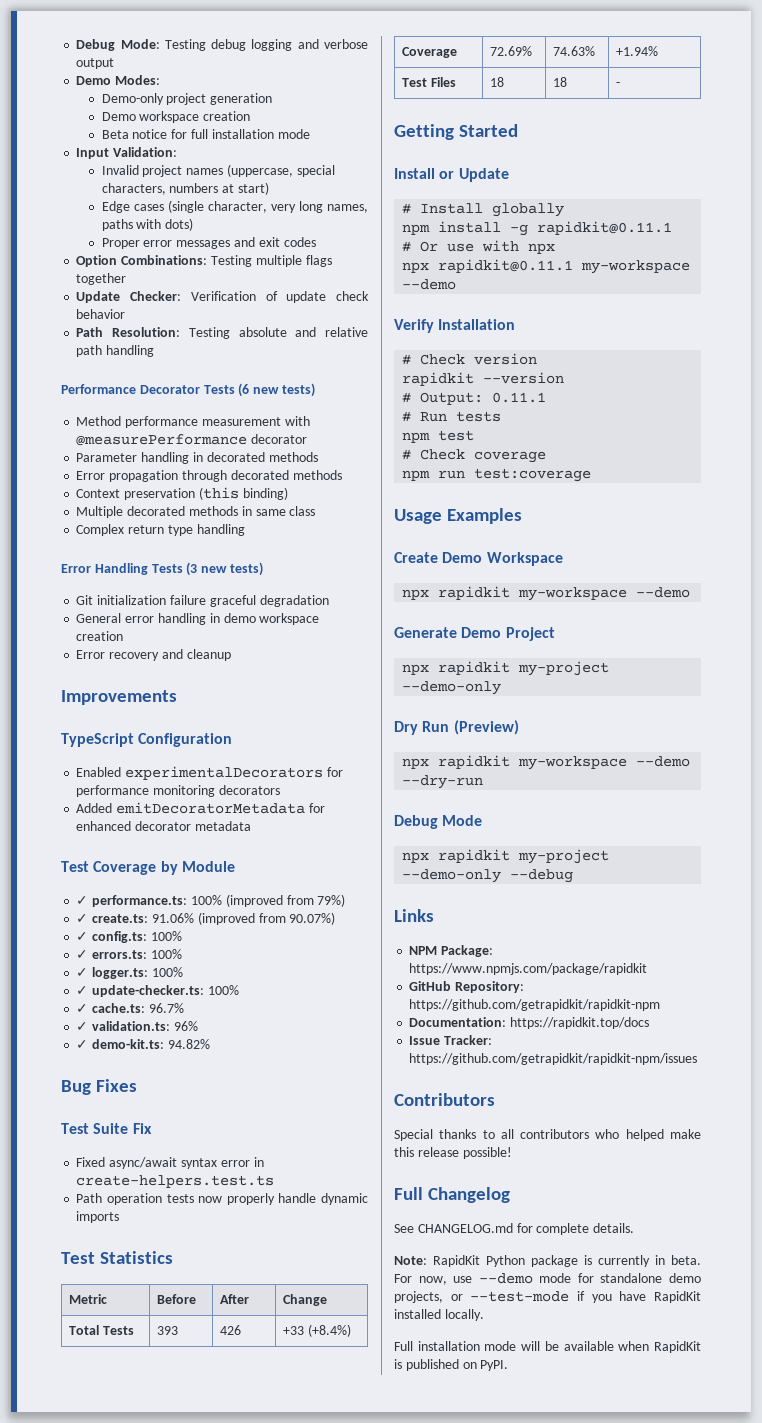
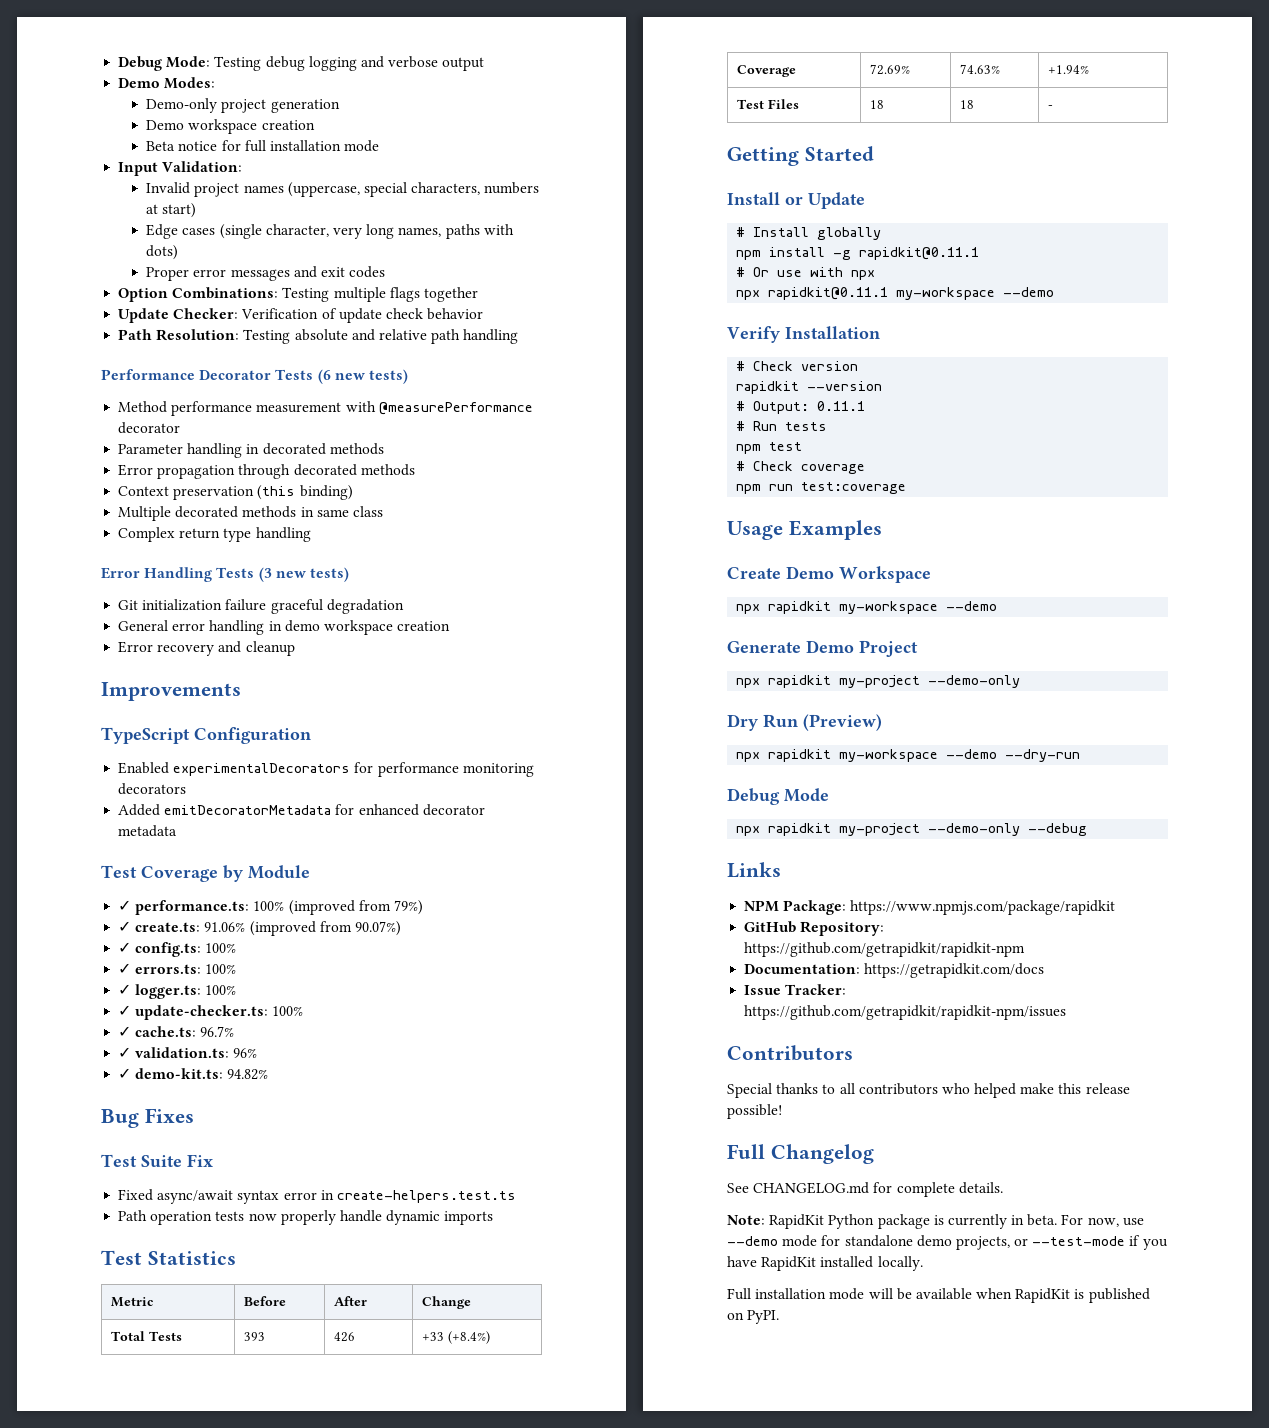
- Documentation: https://rapidkit.top/docs
+ Documentation: https://getrapidkit.com/docs

